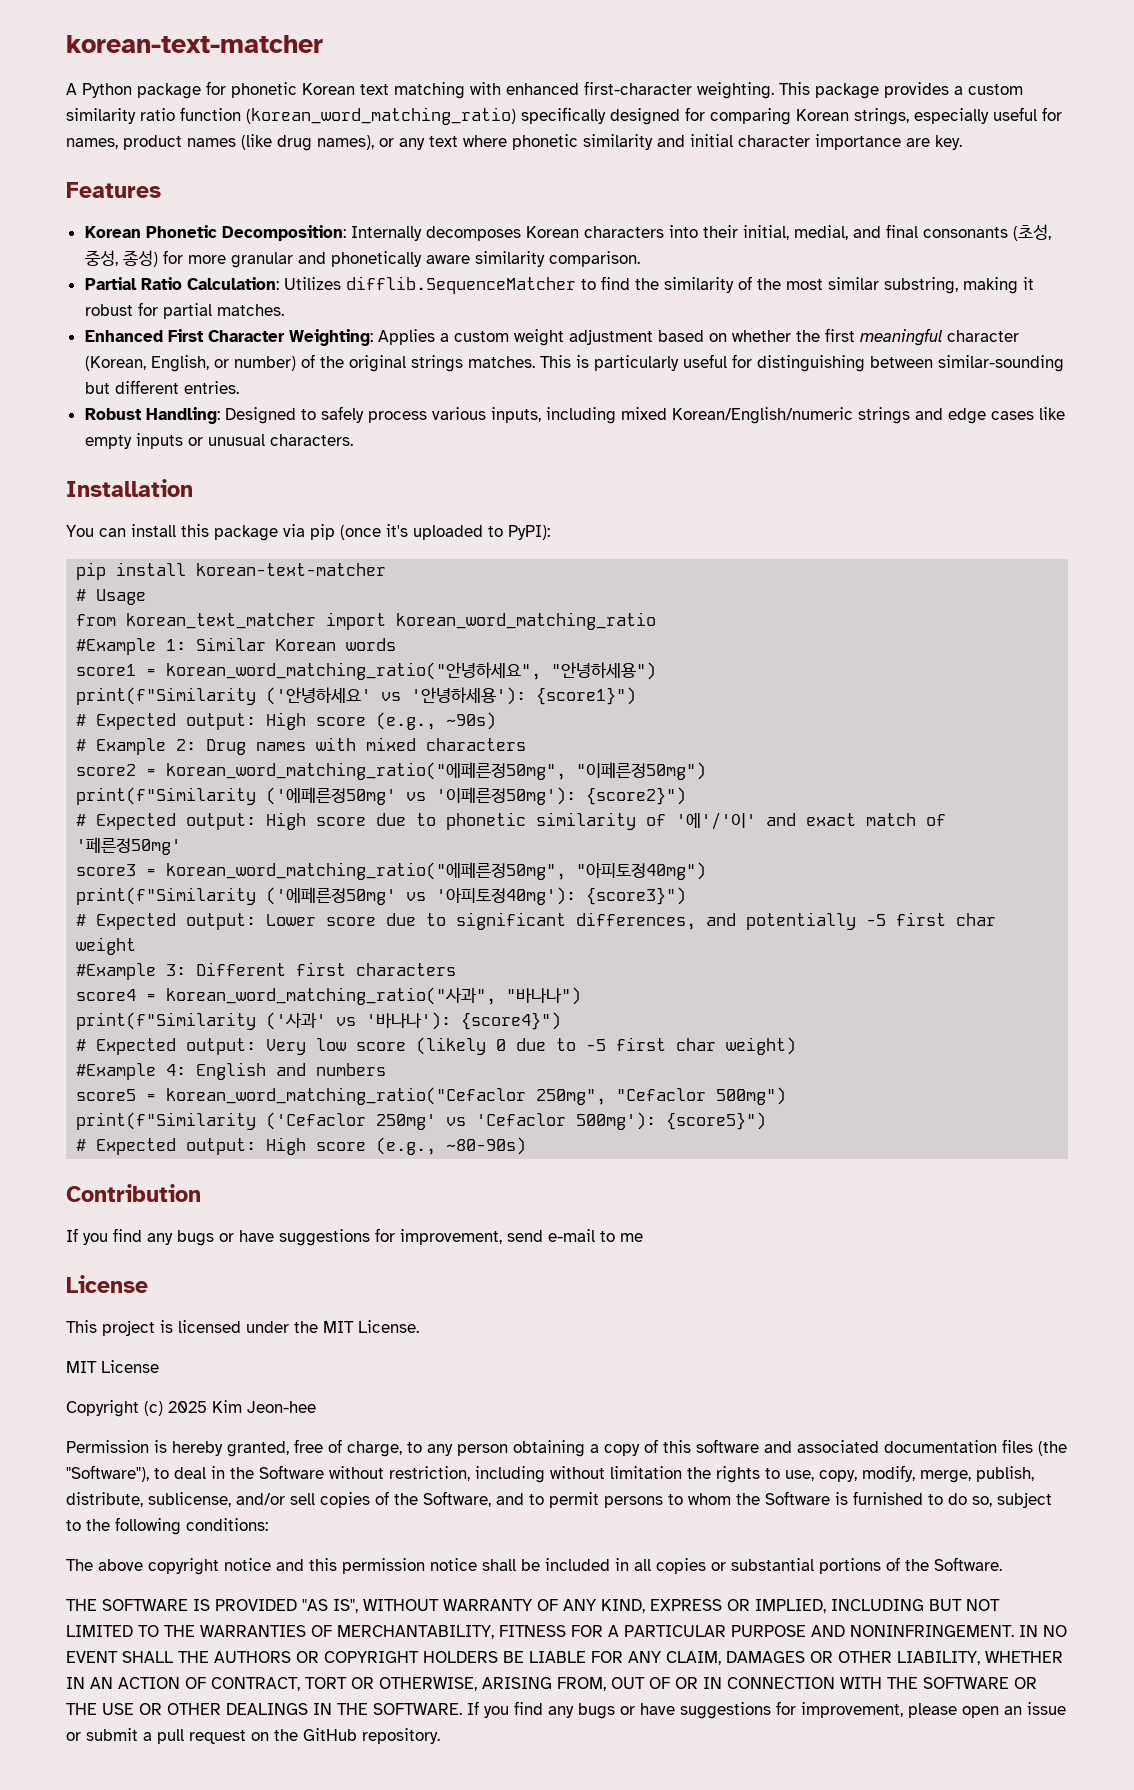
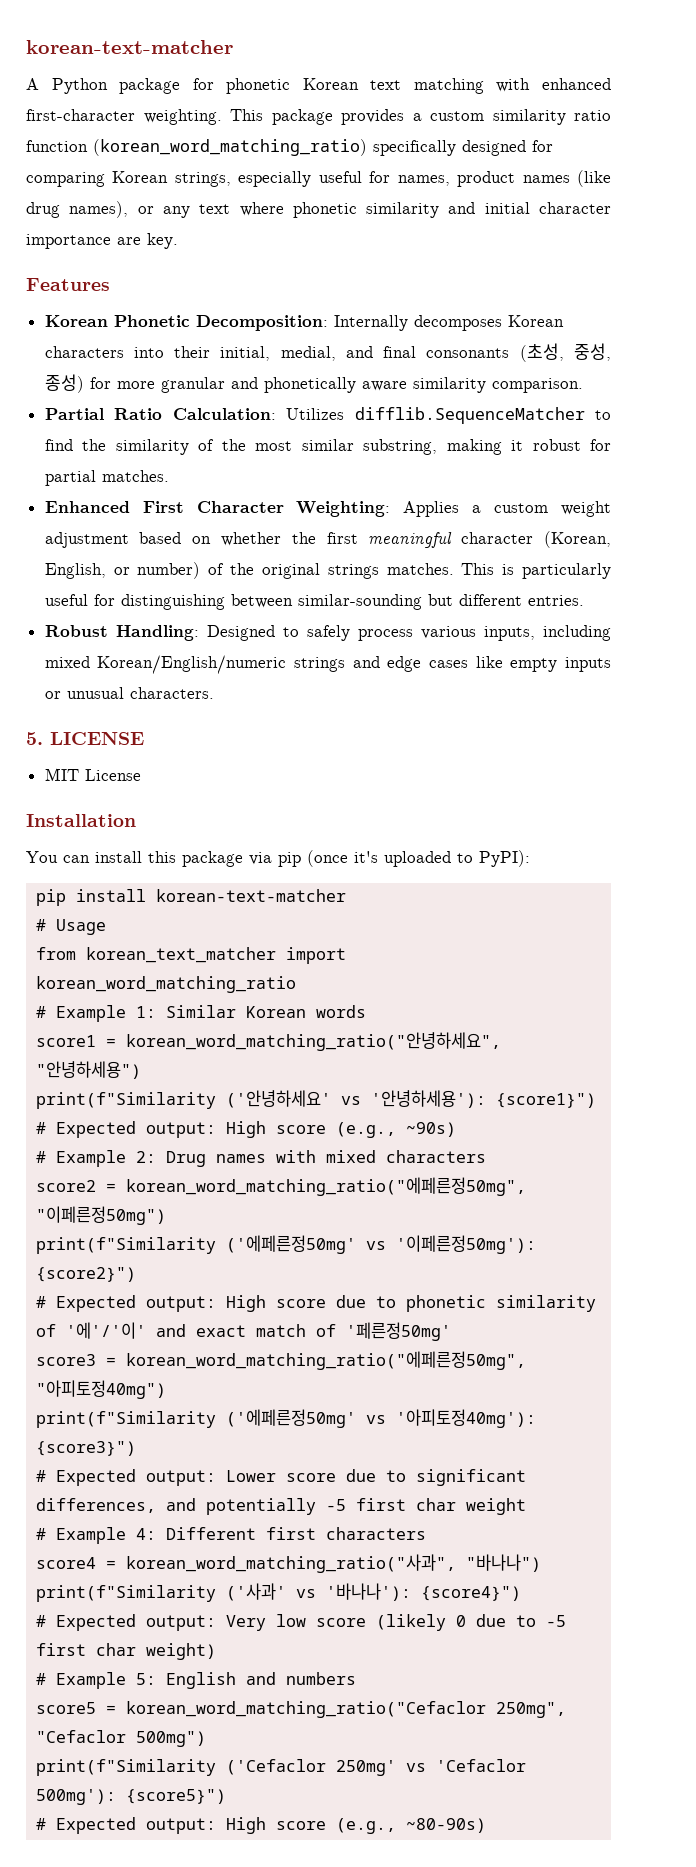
+ 5. LICENSE
+ MIT License
- #Example 1: Similar Korean words
+ # Example 1: Similar Korean words
- #Example 3: Different first characters
+ # Example 4: Different first characters
- #Example 4: English and numbers
+ # Example 5: English and numbers
- Contribution
- If you find any bugs or have suggestions for improvement, send e-mail to me
- License
- This project is licensed under the MIT License.
- MIT License
- Copyright (c) 2025 Kim Jeon-hee
- Permission is hereby granted, free of charge, to any person obtaining a copy of this software and associated documentation files (the "Software"), to deal in the Software without restriction, including without limitation the rights to use, copy, modify, merge, publish, distribute, sublicense, and/or sell copies of the Software, and to permit persons to whom the Software is furnished to do so, subject to the following conditions:
- The above copyright notice and this permission notice shall be included in all copies or substantial portions of the Software.
- THE SOFTWARE IS PROVIDED "AS IS", WITHOUT WARRANTY OF ANY KIND, EXPRESS OR IMPLIED, INCLUDING BUT NOT LIMITED TO THE WARRANTIES OF MERCHANTABILITY, FITNESS FOR A PARTICULAR PURPOSE AND NONINFRINGEMENT. IN NO EVENT SHALL THE AUTHORS OR COPYRIGHT HOLDERS BE LIABLE FOR ANY CLAIM, DAMAGES OR OTHER LIABILITY, WHETHER IN AN ACTION OF CONTRACT, TORT OR OTHERWISE, ARISING FROM, OUT OF OR IN CONNECTION WITH THE SOFTWARE OR THE USE OR OTHER DEALINGS IN THE SOFTWARE. If you find any bugs or have suggestions for improvement, please open an issue or submit a pull request on the GitHub repository.

